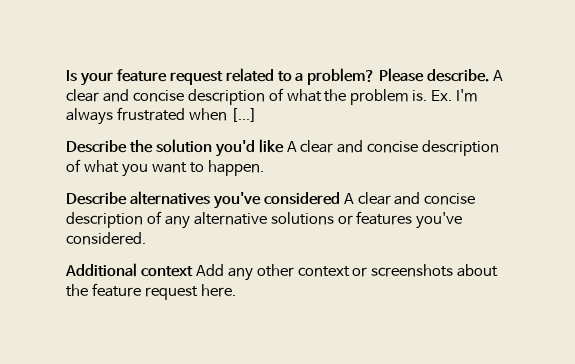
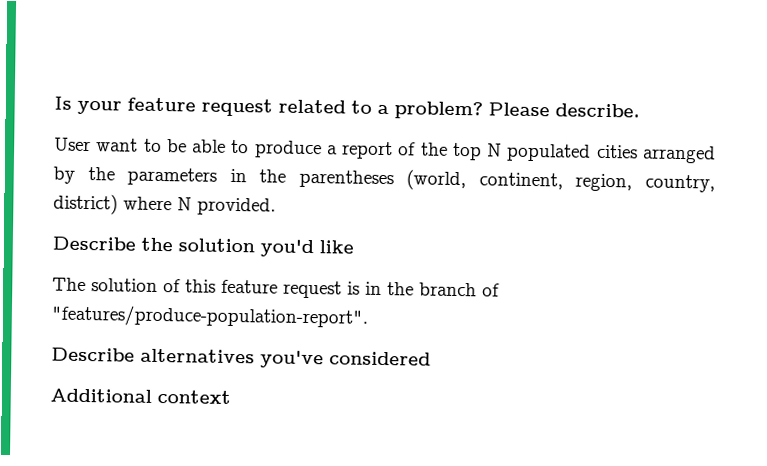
- Please describe. A clear and concise description of what the problem is. Ex. I'm always frustrated when [...]
+ Please describe.
+ User want to be able to produce a report of the top N populated cities arranged by the parameters in the parentheses (world, continent, region, country, district) where N provided.
- Describe the solution you'd like A clear and concise description of what you want to happen.
- Describe alternatives you've considered A clear and concise description of any alternative solutions or features you've considered.
- Additional context Add any other context or screenshots about the feature request here.
+ Describe the solution you'd like
+ The solution of this feature request is in the branch of "features/produce-population-report".
+ Describe alternatives you've considered
+ Additional context

